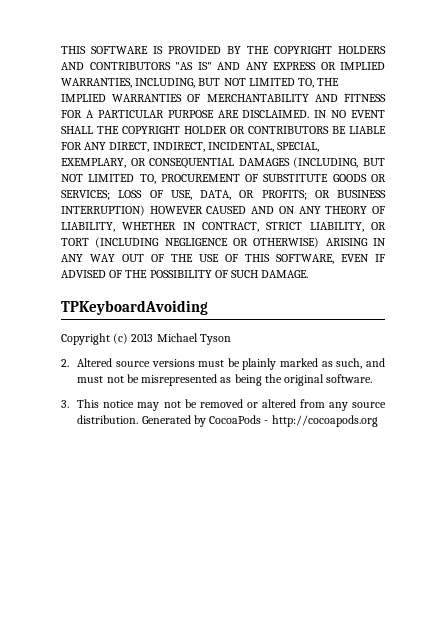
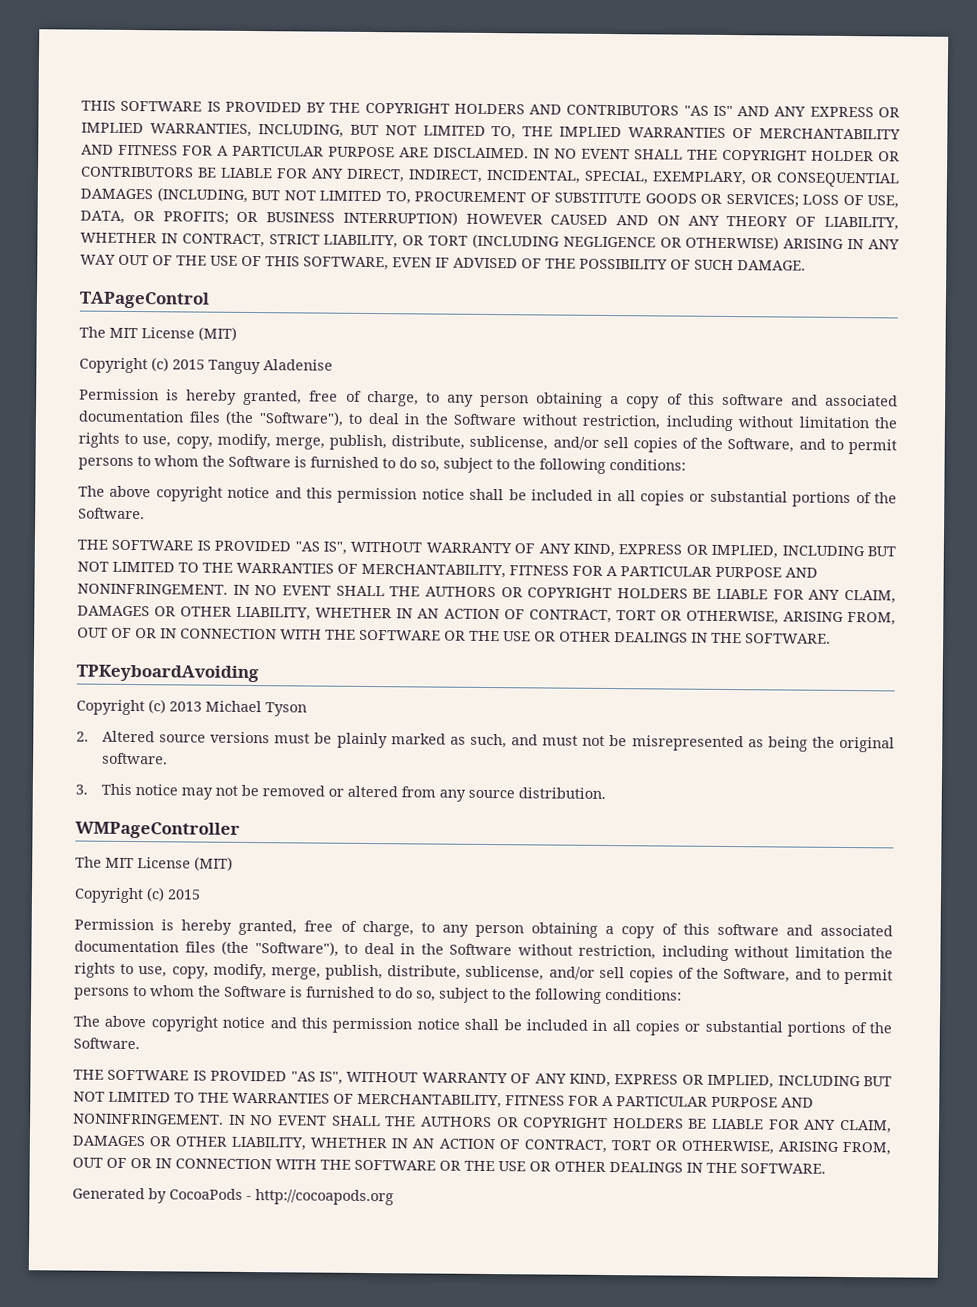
+ TAPageControl
+ The MIT License (MIT)
+ Copyright (c) 2015 Tanguy Aladenise
+ Permission is hereby granted, free of charge, to any person obtaining a copy of this software and associated documentation files (the "Software"), to deal in the Software without restriction, including without limitation the rights to use, copy, modify, merge, publish, distribute, sublicense, and/or sell copies of the Software, and to permit persons to whom the Software is furnished to do so, subject to the following conditions:
+ The above copyright notice and this permission notice shall be included in all copies or substantial portions of the Software.
+ THE SOFTWARE IS PROVIDED "AS IS", WITHOUT WARRANTY OF ANY KIND, EXPRESS OR IMPLIED, INCLUDING BUT NOT LIMITED TO THE WARRANTIES OF MERCHANTABILITY, FITNESS FOR A PARTICULAR PURPOSE AND NONINFRINGEMENT. IN NO EVENT SHALL THE AUTHORS OR COPYRIGHT HOLDERS BE LIABLE FOR ANY CLAIM, DAMAGES OR OTHER LIABILITY, WHETHER IN AN ACTION OF CONTRACT, TORT OR OTHERWISE, ARISING FROM, OUT OF OR IN CONNECTION WITH THE SOFTWARE OR THE USE OR OTHER DEALINGS IN THE SOFTWARE.
- 3. This notice may not be removed or altered from any source distribution. Generated by CocoaPods - http://cocoapods.org
+ 3. This notice may not be removed or altered from any source distribution.
+ WMPageController
+ The MIT License (MIT)
+ Copyright (c) 2015
+ Permission is hereby granted, free of charge, to any person obtaining a copy of this software and associated documentation files (the "Software"), to deal in the Software without restriction, including without limitation the rights to use, copy, modify, merge, publish, distribute, sublicense, and/or sell copies of the Software, and to permit persons to whom the Software is furnished to do so, subject to the following conditions:
+ The above copyright notice and this permission notice shall be included in all copies or substantial portions of the Software.
+ THE SOFTWARE IS PROVIDED "AS IS", WITHOUT WARRANTY OF ANY KIND, EXPRESS OR IMPLIED, INCLUDING BUT NOT LIMITED TO THE WARRANTIES OF MERCHANTABILITY, FITNESS FOR A PARTICULAR PURPOSE AND NONINFRINGEMENT. IN NO EVENT SHALL THE AUTHORS OR COPYRIGHT HOLDERS BE LIABLE FOR ANY CLAIM, DAMAGES OR OTHER LIABILITY, WHETHER IN AN ACTION OF CONTRACT, TORT OR OTHERWISE, ARISING FROM, OUT OF OR IN CONNECTION WITH THE SOFTWARE OR THE USE OR OTHER DEALINGS IN THE SOFTWARE.
+ Generated by CocoaPods - http://cocoapods.org

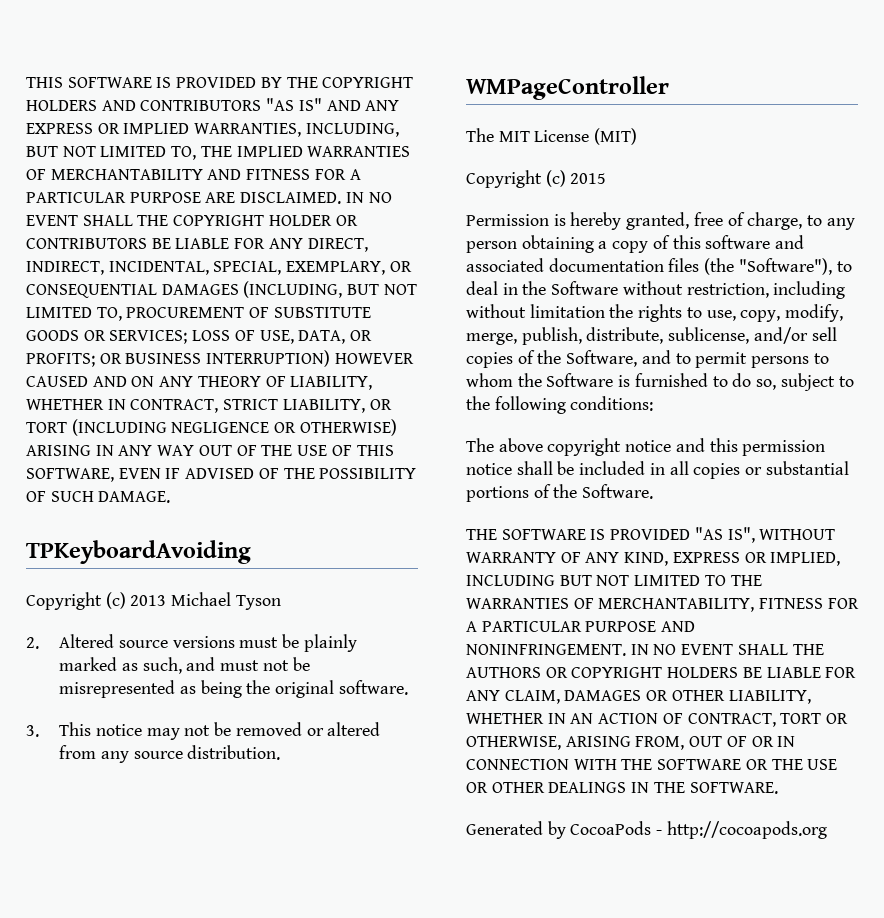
- TAPageControl
- The MIT License (MIT)
- Copyright (c) 2015 Tanguy Aladenise
- Permission is hereby granted, free of charge, to any person obtaining a copy of this software and associated documentation files (the "Software"), to deal in the Software without restriction, including without limitation the rights to use, copy, modify, merge, publish, distribute, sublicense, and/or sell copies of the Software, and to permit persons to whom the Software is furnished to do so, subject to the following conditions:
- The above copyright notice and this permission notice shall be included in all copies or substantial portions of the Software.
- THE SOFTWARE IS PROVIDED "AS IS", WITHOUT WARRANTY OF ANY KIND, EXPRESS OR IMPLIED, INCLUDING BUT NOT LIMITED TO THE WARRANTIES OF MERCHANTABILITY, FITNESS FOR A PARTICULAR PURPOSE AND NONINFRINGEMENT. IN NO EVENT SHALL THE AUTHORS OR COPYRIGHT HOLDERS BE LIABLE FOR ANY CLAIM, DAMAGES OR OTHER LIABILITY, WHETHER IN AN ACTION OF CONTRACT, TORT OR OTHERWISE, ARISING FROM, OUT OF OR IN CONNECTION WITH THE SOFTWARE OR THE USE OR OTHER DEALINGS IN THE SOFTWARE.

